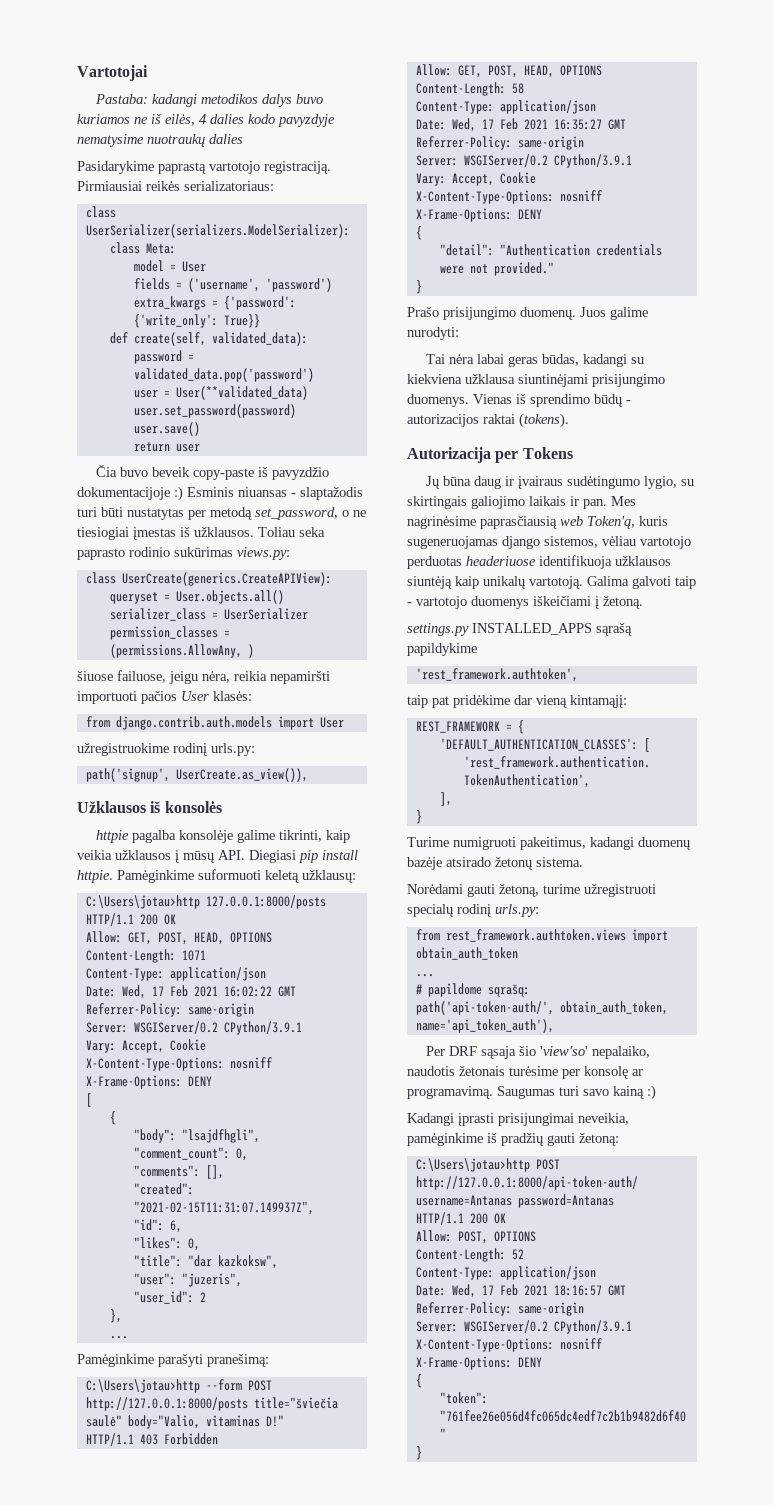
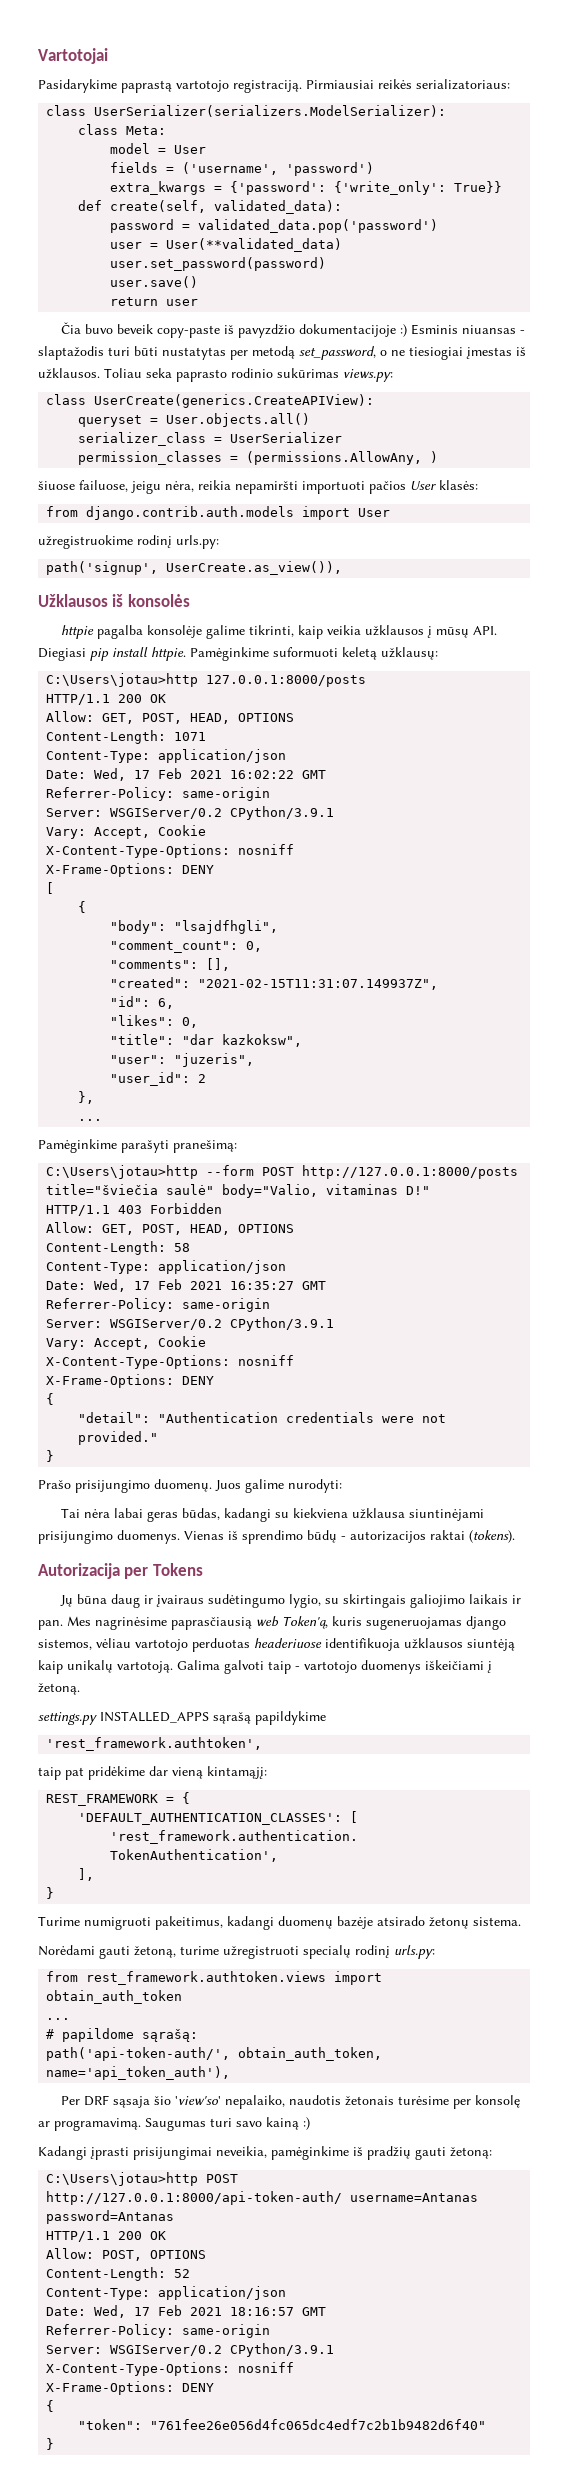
- Pastaba: kadangi metodikos dalys buvo kuriamos ne iš eilės, 4 dalies kodo pavyzdyje nematysime nuotraukų dalies

